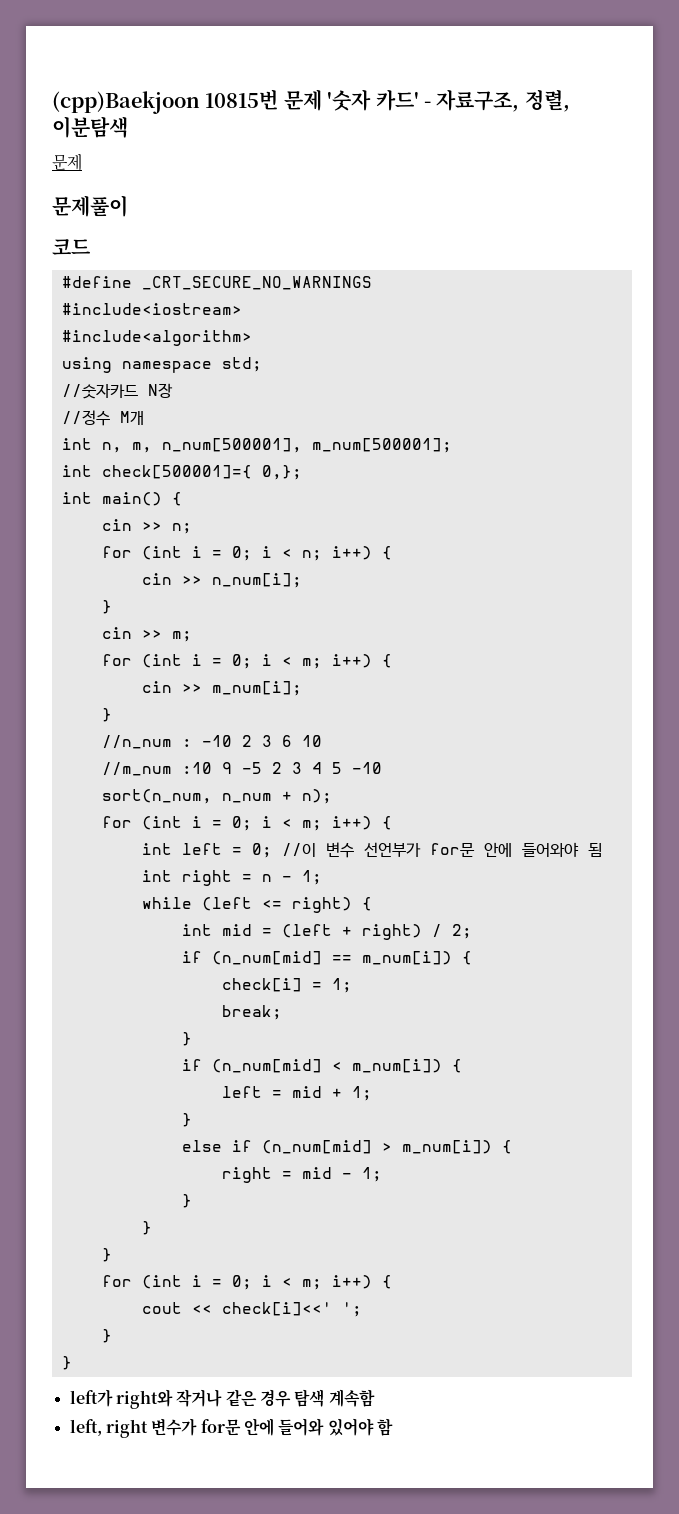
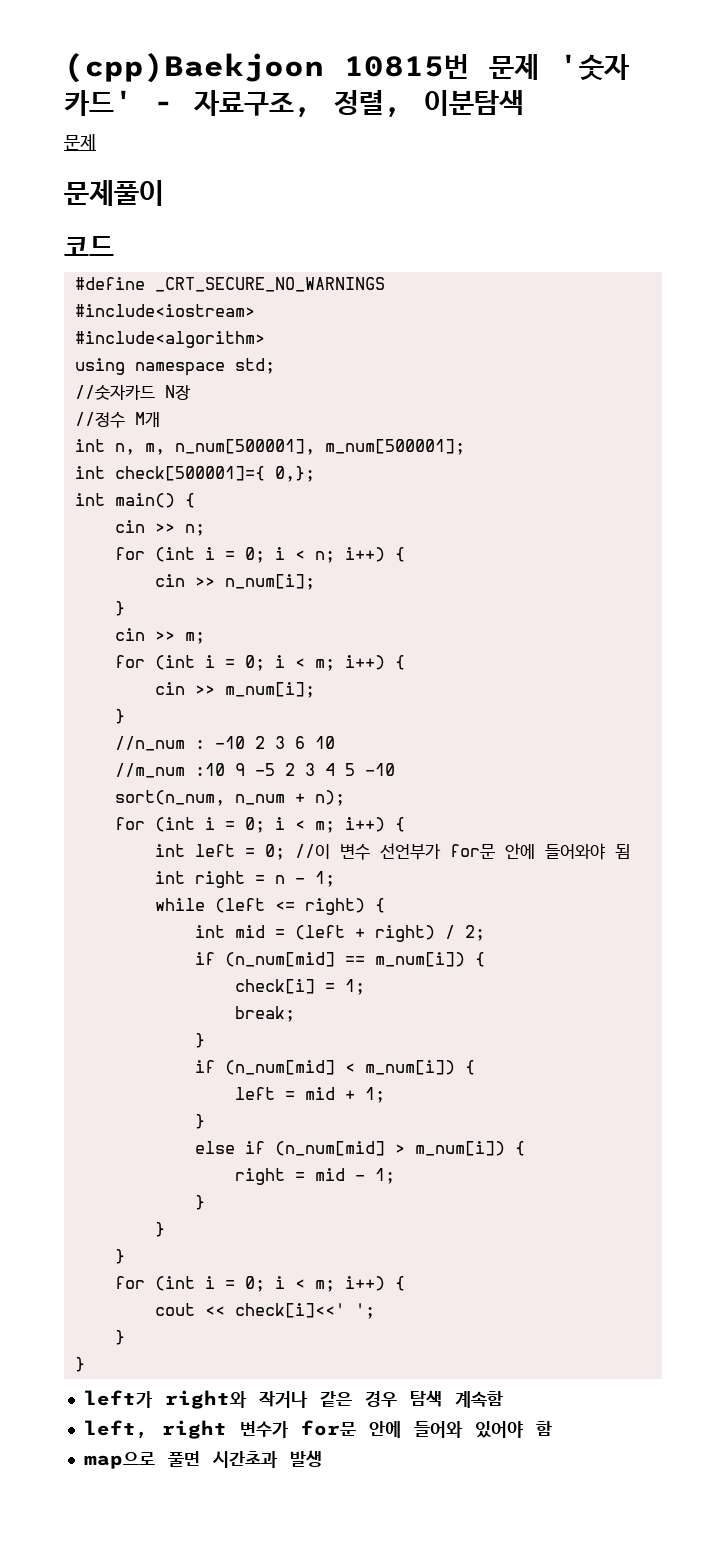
+ map으로 풀면 시간초과 발생

